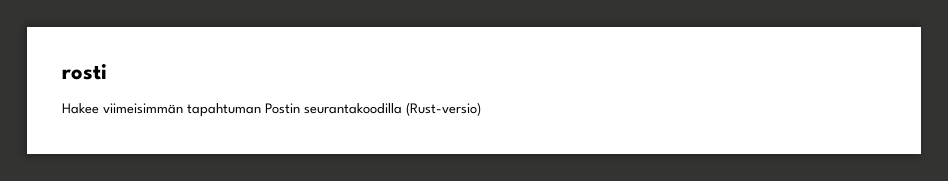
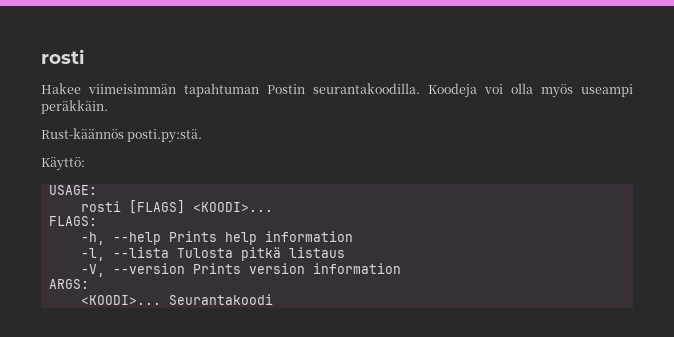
- Hakee viimeisimmän tapahtuman Postin seurantakoodilla (Rust-versio)
+ Hakee viimeisimmän tapahtuman Postin seurantakoodilla. Koodeja voi olla myös useampi peräkkäin.
+ Rust-käännös posti.py:stä.
+ Käyttö:
+ USAGE:
+ rosti [FLAGS] <KOODI>...
+ FLAGS:
+ -h, --help Prints help information
+ -l, --lista Tulosta pitkä listaus
+ -V, --version Prints version information
+ ARGS:
+ <KOODI>... Seurantakoodi

